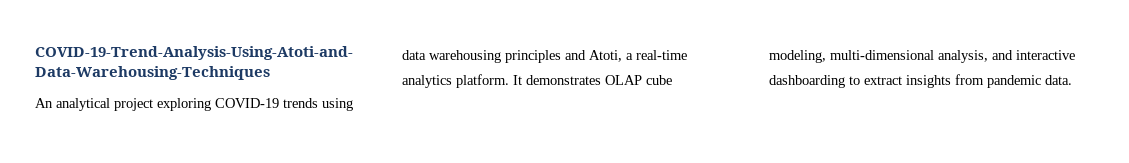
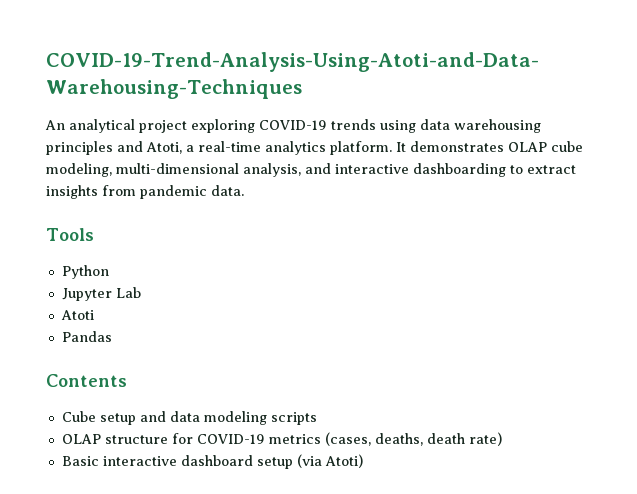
+ Tools
+ Python
+ Jupyter Lab
+ Atoti
+ Pandas
+ Contents
+ Cube setup and data modeling scripts
+ OLAP structure for COVID-19 metrics (cases, deaths, death rate)
+ Basic interactive dashboard setup (via Atoti)

